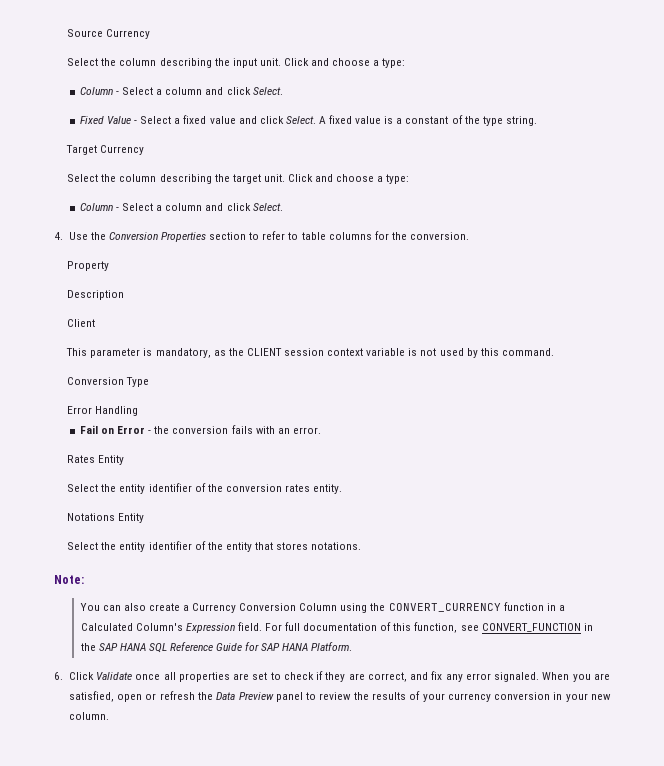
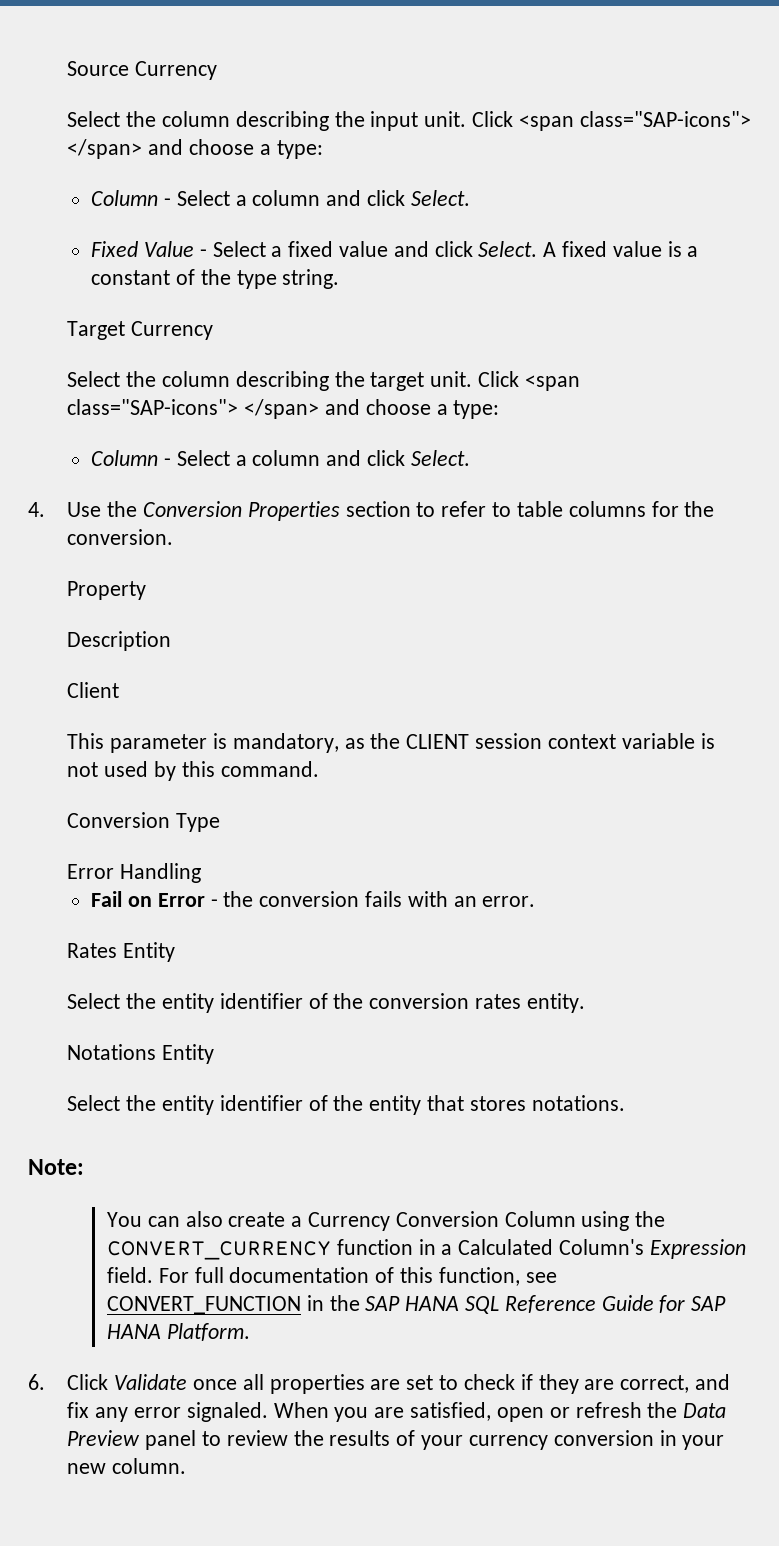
- Select the column describing the input unit. Click and choose a type:
+ Select the column describing the input unit. Click <span class="SAP-icons"> </span> and choose a type:
- Select the column describing the target unit. Click and choose a type:
+ Select the column describing the target unit. Click <span class="SAP-icons"> </span> and choose a type:

